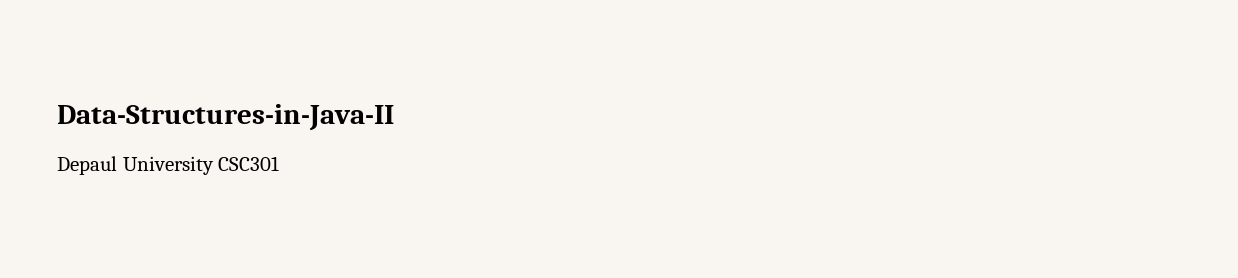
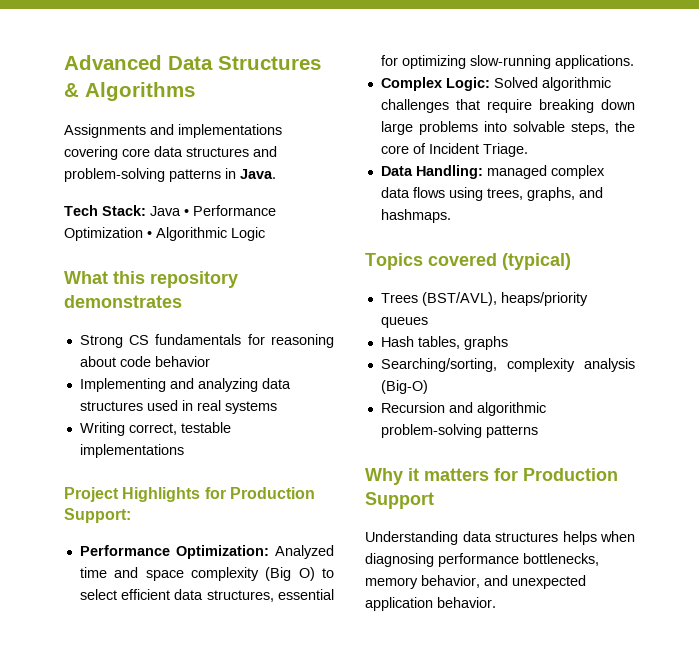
- Data-Structures-in-Java-II
- Depaul University CSC301
+ Advanced Data Structures & Algorithms
+ Assignments and implementations covering core data structures and problem-solving patterns in Java.
+ Tech Stack: Java • Performance Optimization • Algorithmic Logic
+ What this repository demonstrates
+ Strong CS fundamentals for reasoning about code behavior
+ Implementing and analyzing data structures used in real systems
+ Writing correct, testable implementations
+ Project Highlights for Production Support:
+ Performance Optimization: Analyzed time and space complexity (Big O) to select efficient data structures, essential for optimizing slow-running applications.
+ Complex Logic: Solved algorithmic challenges that require breaking down large problems into solvable steps, the core of Incident Triage.
+ Data Handling: managed complex data flows using trees, graphs, and hashmaps.
+ Topics covered (typical)
+ Trees (BST/AVL), heaps/priority queues
+ Hash tables, graphs
+ Searching/sorting, complexity analysis (Big-O)
+ Recursion and algorithmic problem-solving patterns
+ Why it matters for Production Support
+ Understanding data structures helps when diagnosing performance bottlenecks, memory behavior, and unexpected application behavior.

